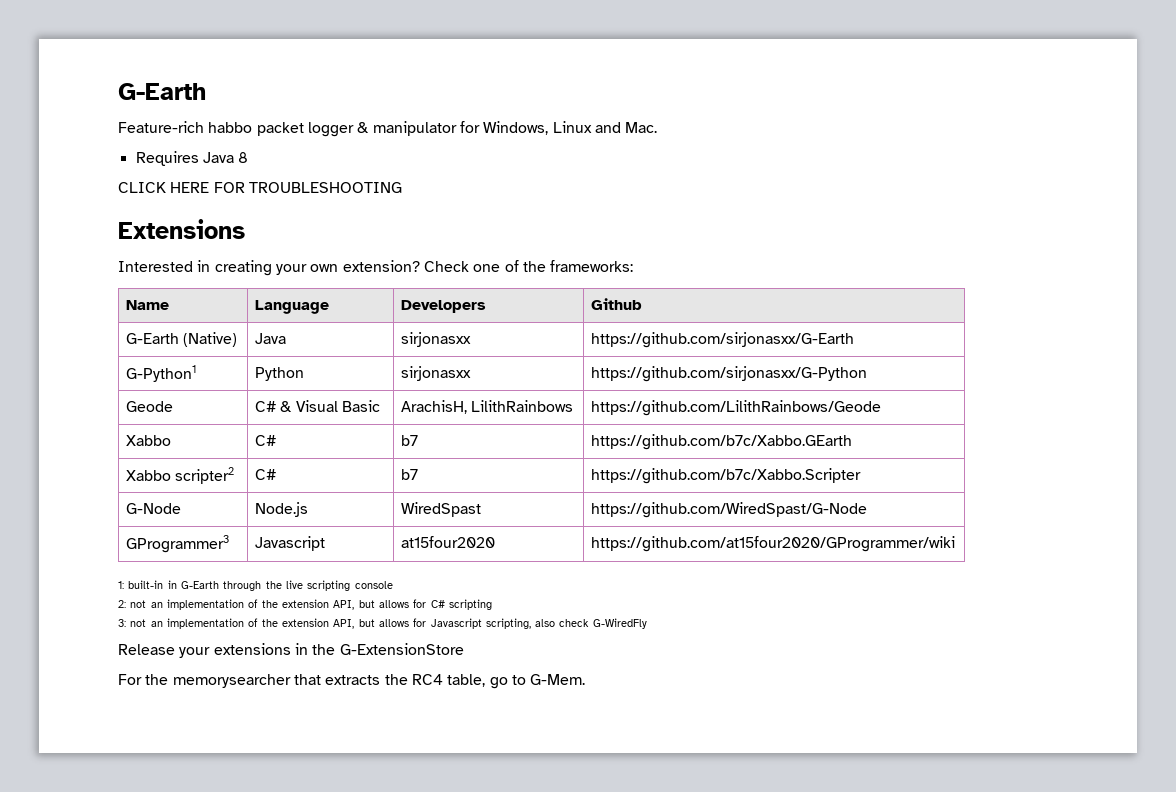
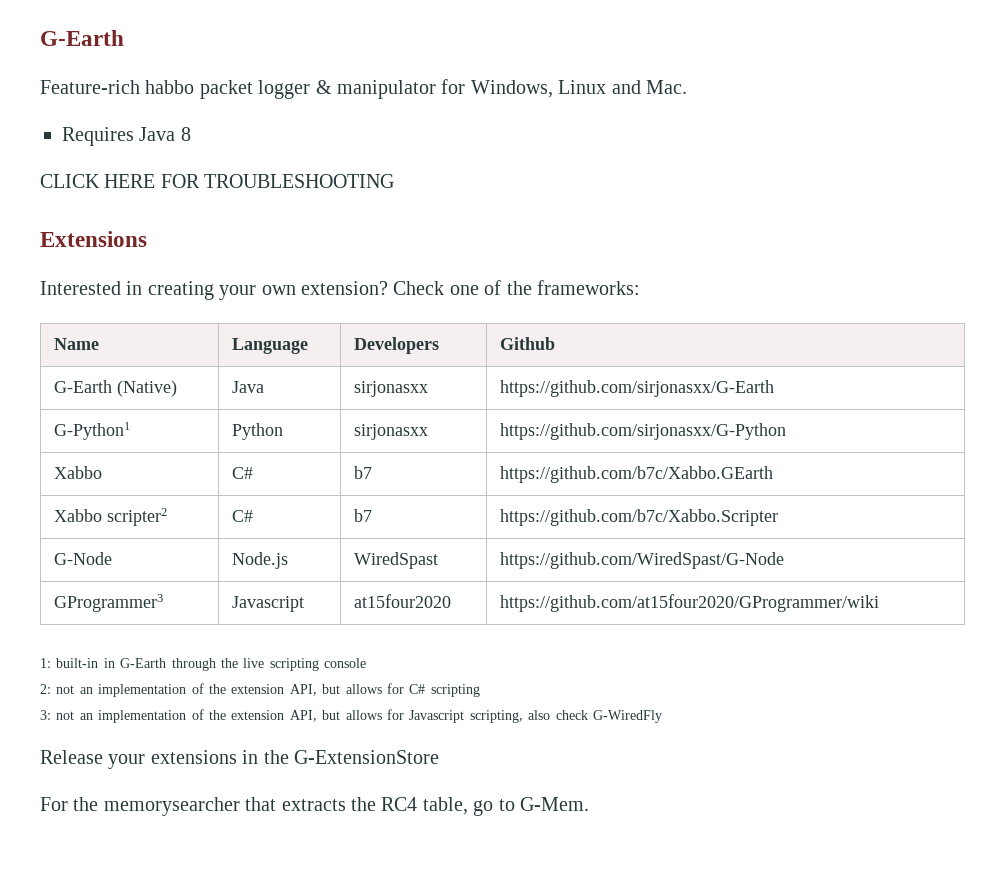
- Geode | C# & Visual Basic | ArachisH, LilithRainbows | https://github.com/LilithRainbows/Geode

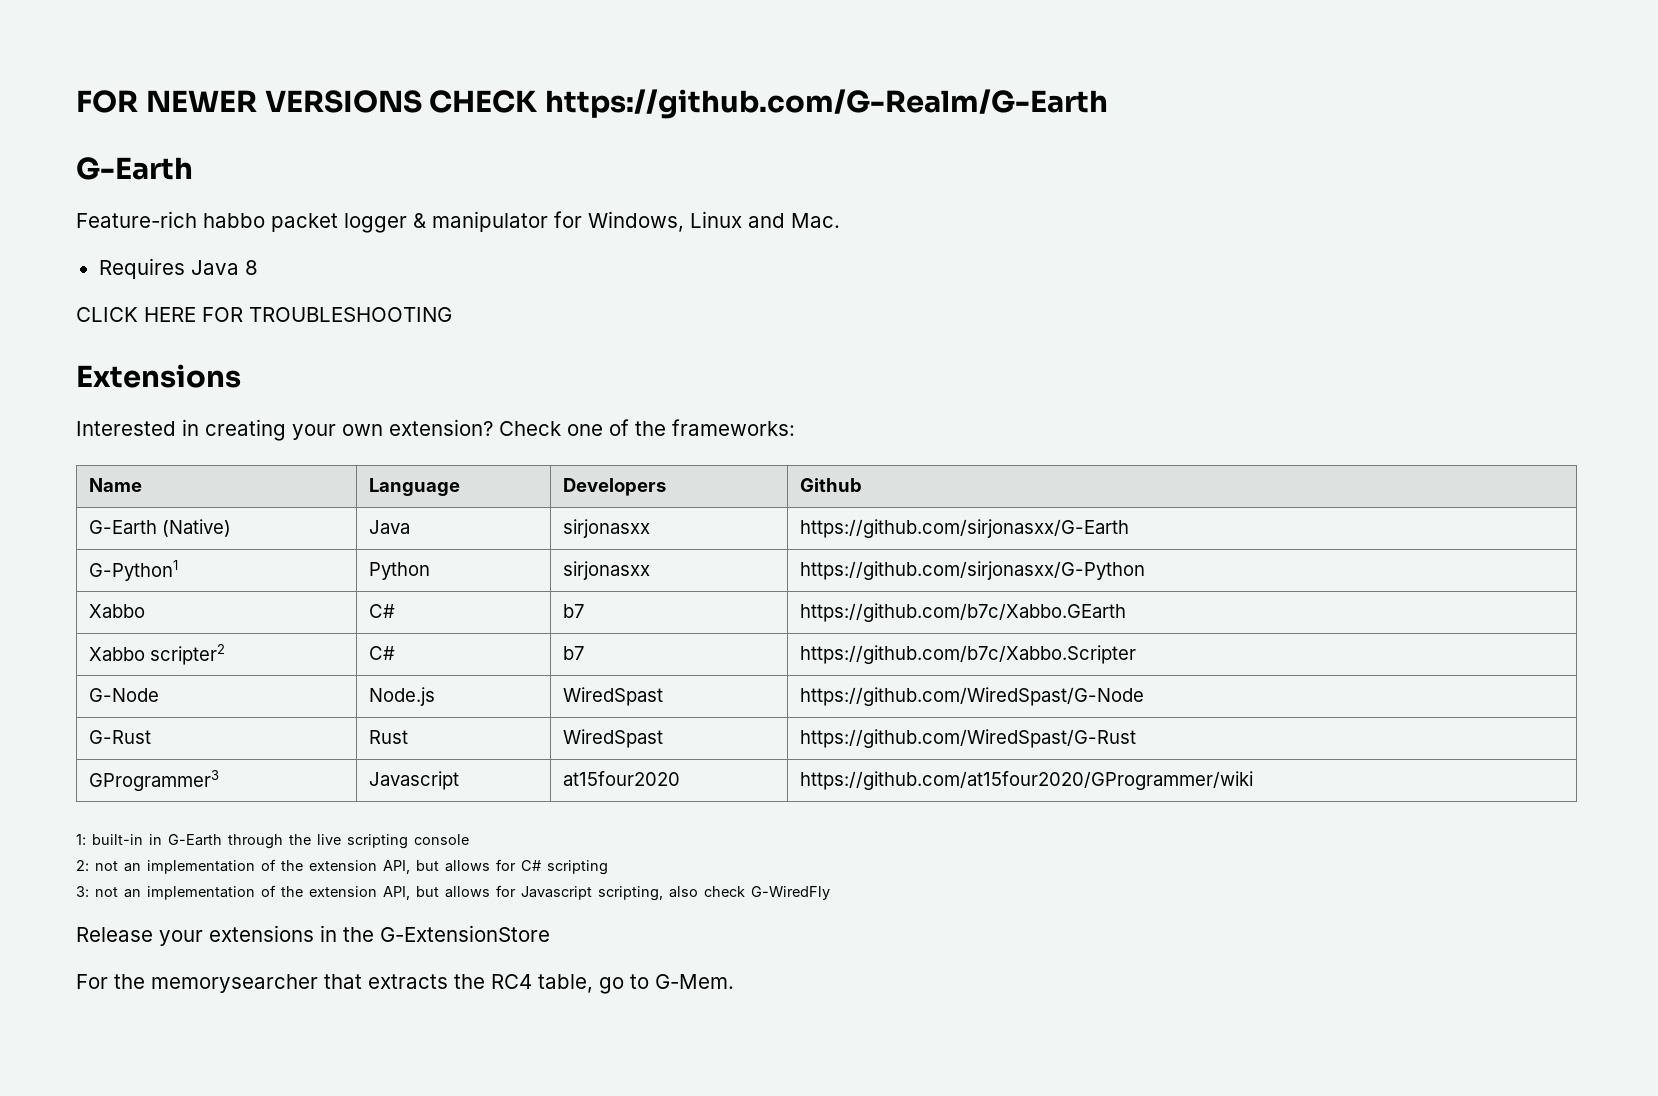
+ FOR NEWER VERSIONS CHECK https://github.com/G-Realm/G-Earth
+ G-Rust | Rust | WiredSpast | https://github.com/WiredSpast/G-Rust

